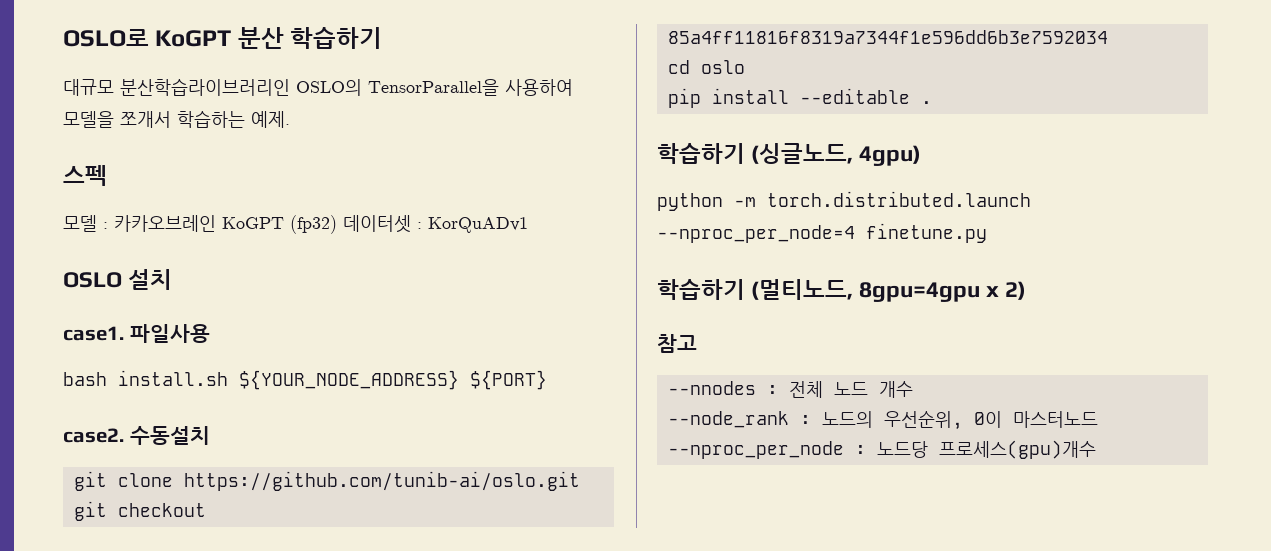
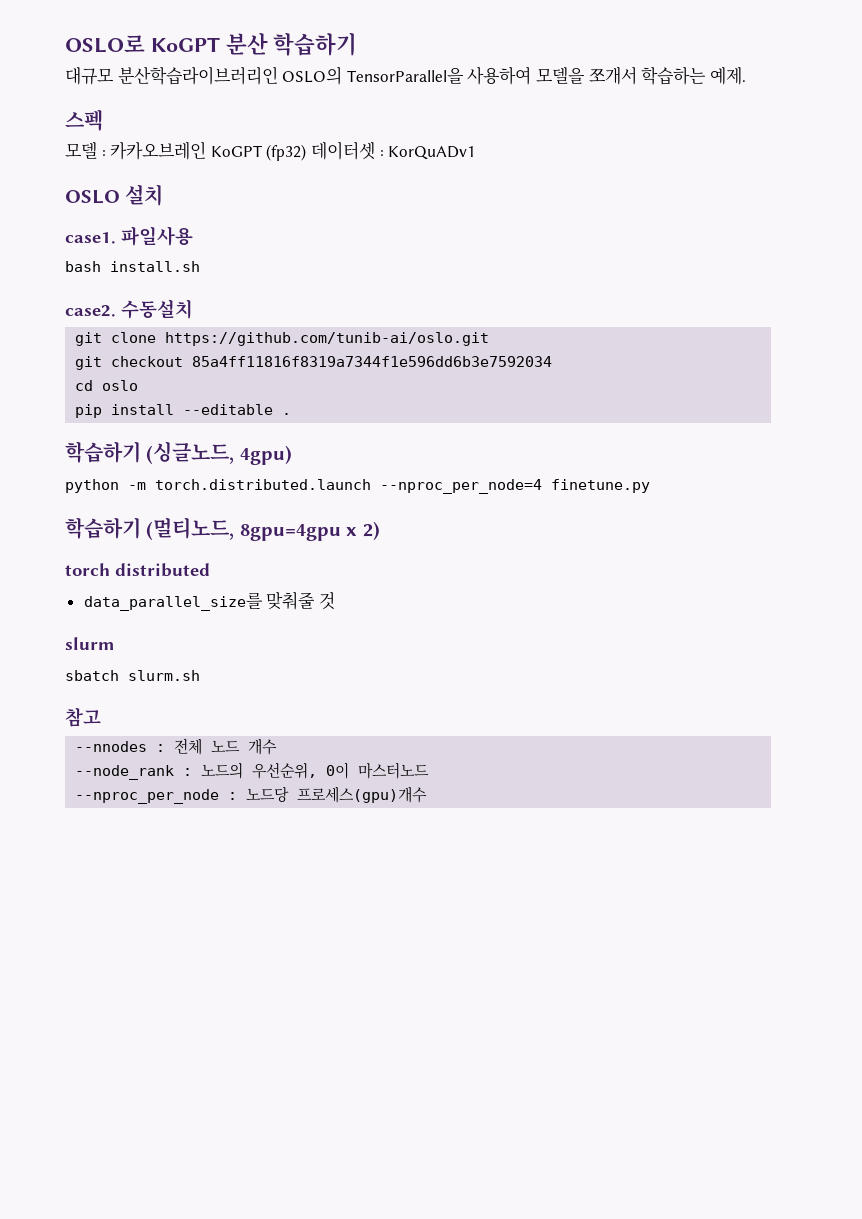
- bash install.sh ${YOUR_NODE_ADDRESS} ${PORT}
+ bash install.sh
+ torch distributed
+ data_parallel_size를 맞춰줄 것
+ slurm
+ sbatch slurm.sh

